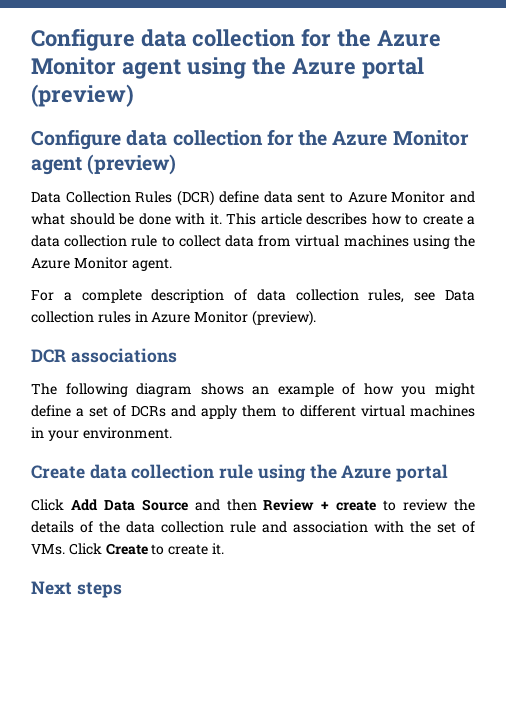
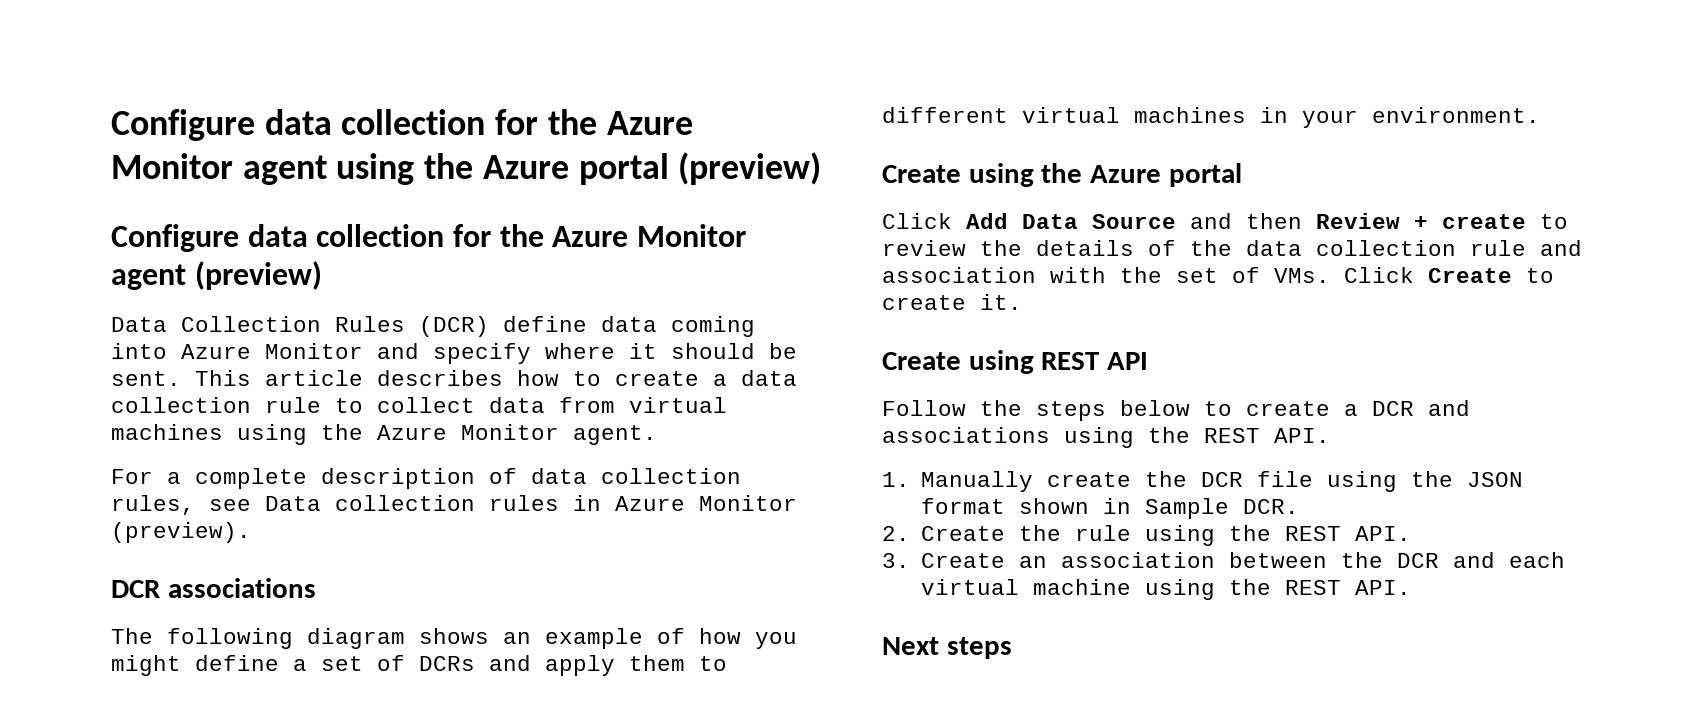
- Data Collection Rules (DCR) define data sent to Azure Monitor and what should be done with it.
+ Data Collection Rules (DCR) define data coming into Azure Monitor and specify where it should be sent.
- Create data collection rule using the Azure portal
+ Create using the Azure portal
+ Create using REST API
+ Follow the steps below to create a DCR and associations using the REST API.
+ 1. Manually create the DCR file using the JSON format shown in Sample DCR.
+ 2. Create the rule using the REST API.
+ 3. Create an association between the DCR and each virtual machine using the REST API.

